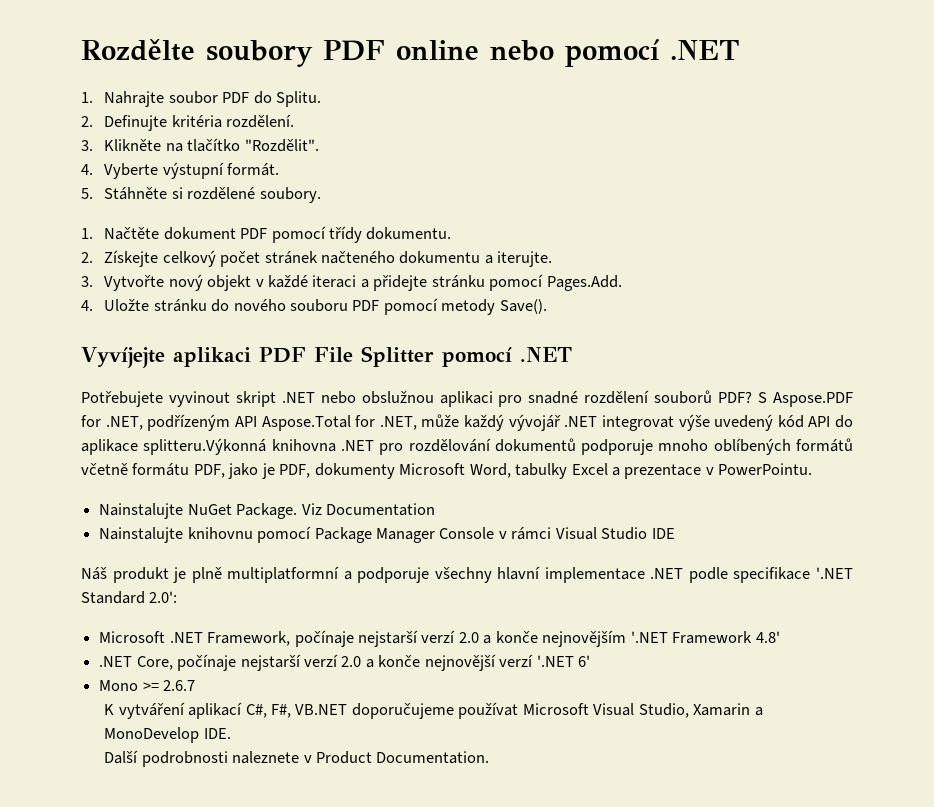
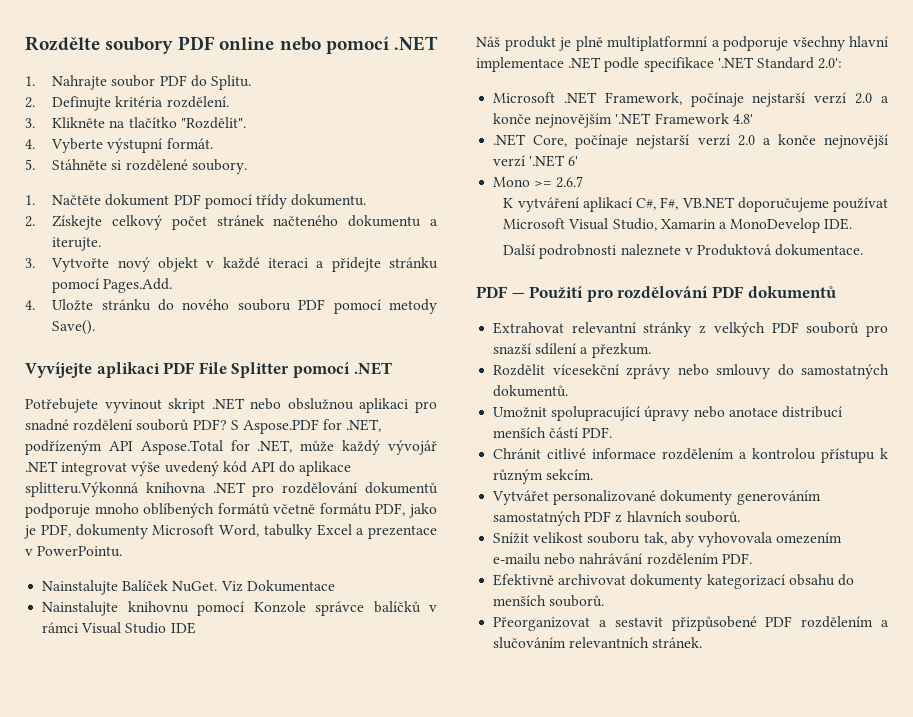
- Nainstalujte NuGet Package. Viz Documentation
+ Nainstalujte Balíček NuGet. Viz Dokumentace
- Nainstalujte knihovnu pomocí Package Manager Console v rámci Visual Studio IDE
+ Nainstalujte knihovnu pomocí Konzole správce balíčků v rámci Visual Studio IDE
- Další podrobnosti naleznete v Product Documentation.
+ Další podrobnosti naleznete v Produktová dokumentace.
+ PDF — Použití pro rozdělování PDF dokumentů
+ Extrahovat relevantní stránky z velkých PDF souborů pro snazší sdílení a přezkum.
+ Rozdělit vícesekční zprávy nebo smlouvy do samostatných dokumentů.
+ Umožnit spolupracující úpravy nebo anotace distribucí menších částí PDF.
+ Chránit citlivé informace rozdělením a kontrolou přístupu k různým sekcím.
+ Vytvářet personalizované dokumenty generováním samostatných PDF z hlavních souborů.
+ Snížit velikost souboru tak, aby vyhovovala omezením e-mailu nebo nahrávání rozdělením PDF.
+ Efektivně archivovat dokumenty kategorizací obsahu do menších souborů.
+ Přeorganizovat a sestavit přizpůsobené PDF rozdělením a slučováním relevantních stránek.

